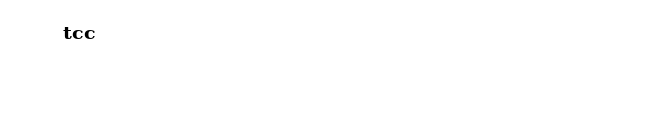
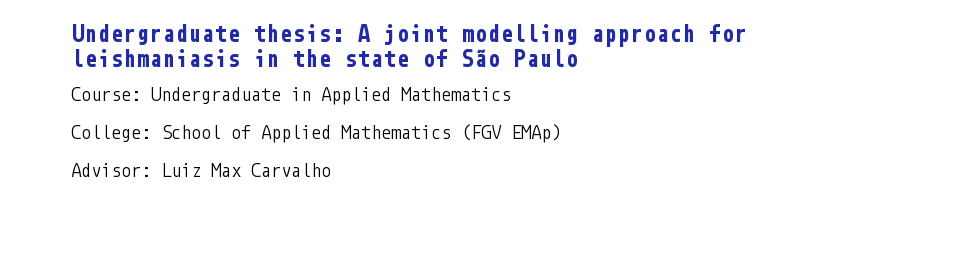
- tcc
+ Undergraduate thesis: A joint modelling approach for leishmaniasis in the state of São Paulo
+ Course: Undergraduate in Applied Mathematics
+ College: School of Applied Mathematics (FGV EMAp)
+ Advisor: Luiz Max Carvalho

